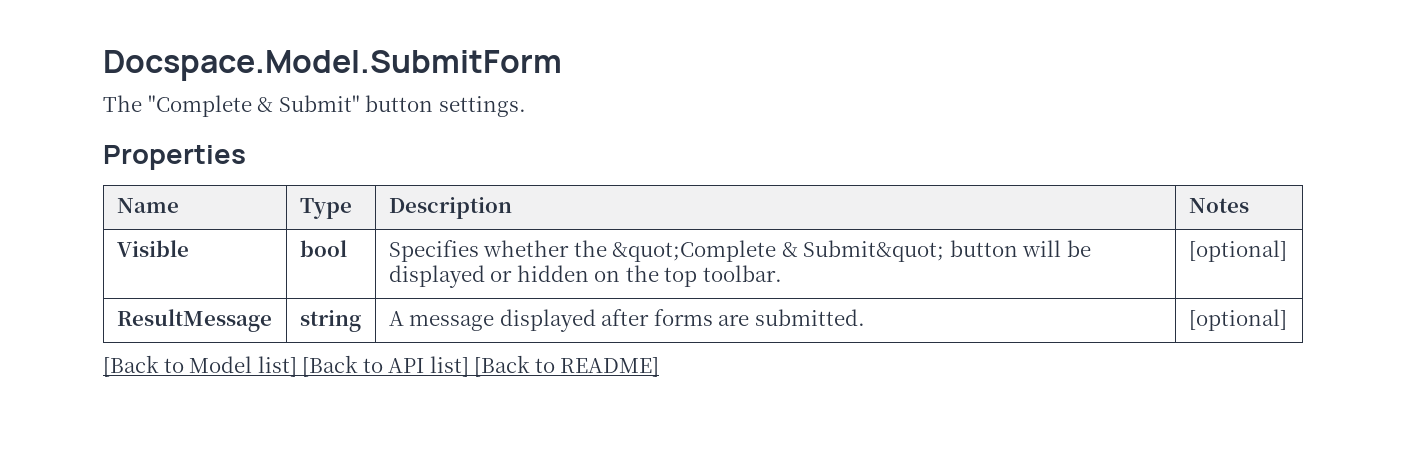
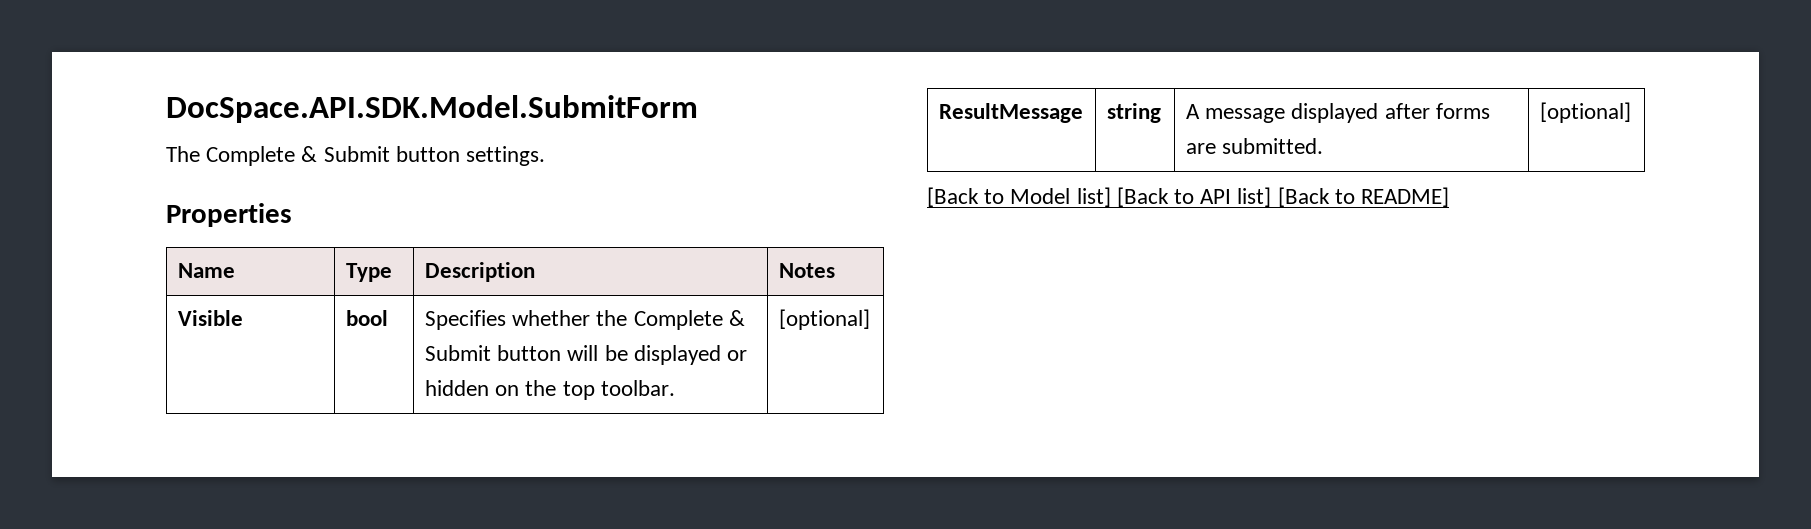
- Docspace.Model.SubmitForm
+ DocSpace.API.SDK.Model.SubmitForm
- The "Complete & Submit" button settings.
+ The Complete & Submit button settings.
- Visible | bool | Specifies whether the &quot;Complete & Submit&quot; button will be displayed or hidden on the top toolbar. | [optional]
+ Visible | bool | Specifies whether the Complete & Submit button will be displayed or hidden on the top toolbar. | [optional]

